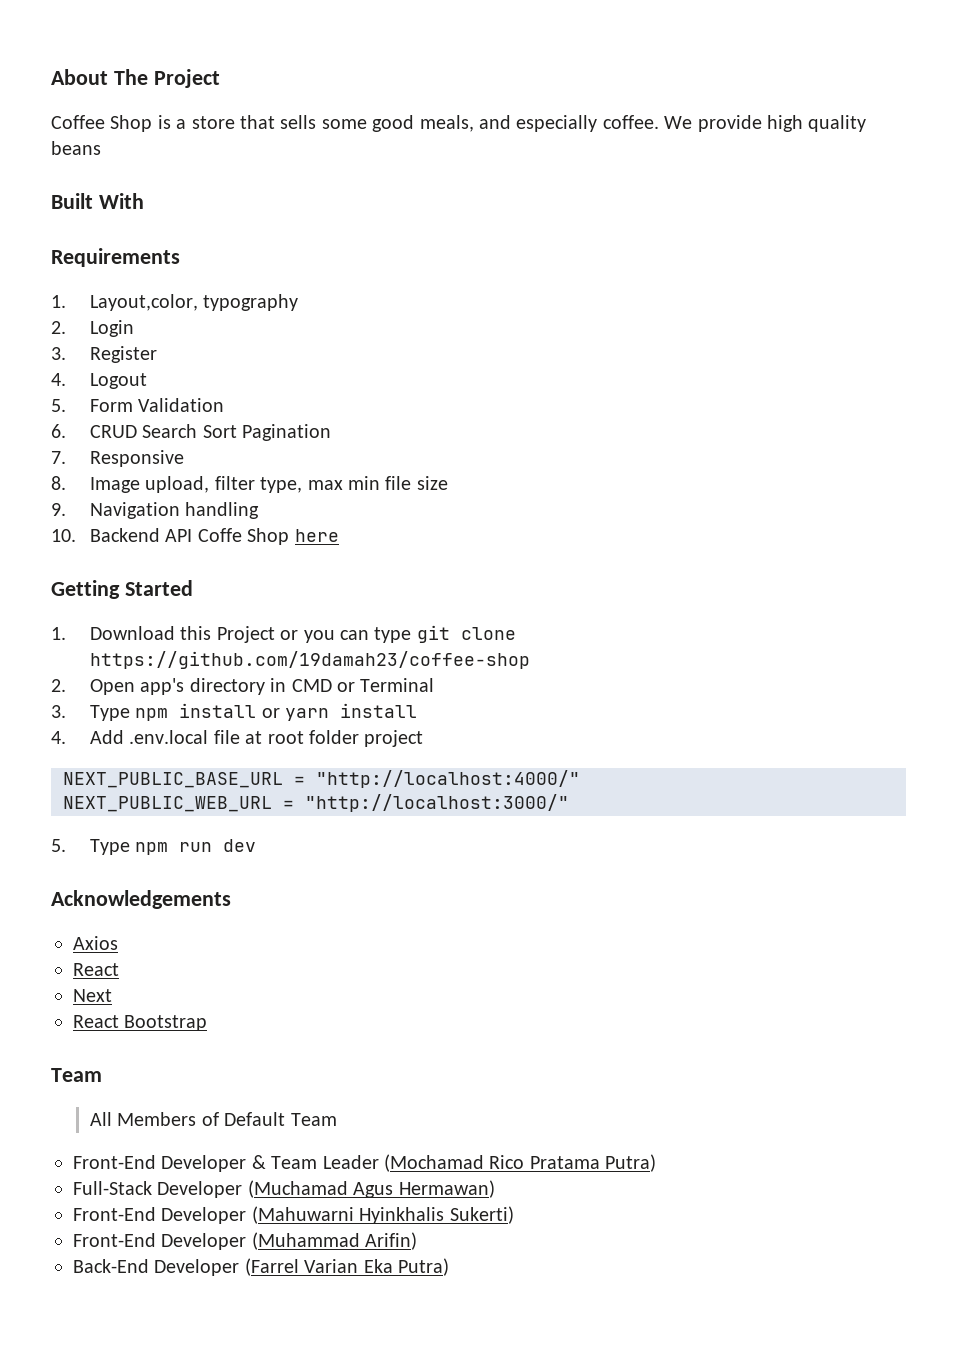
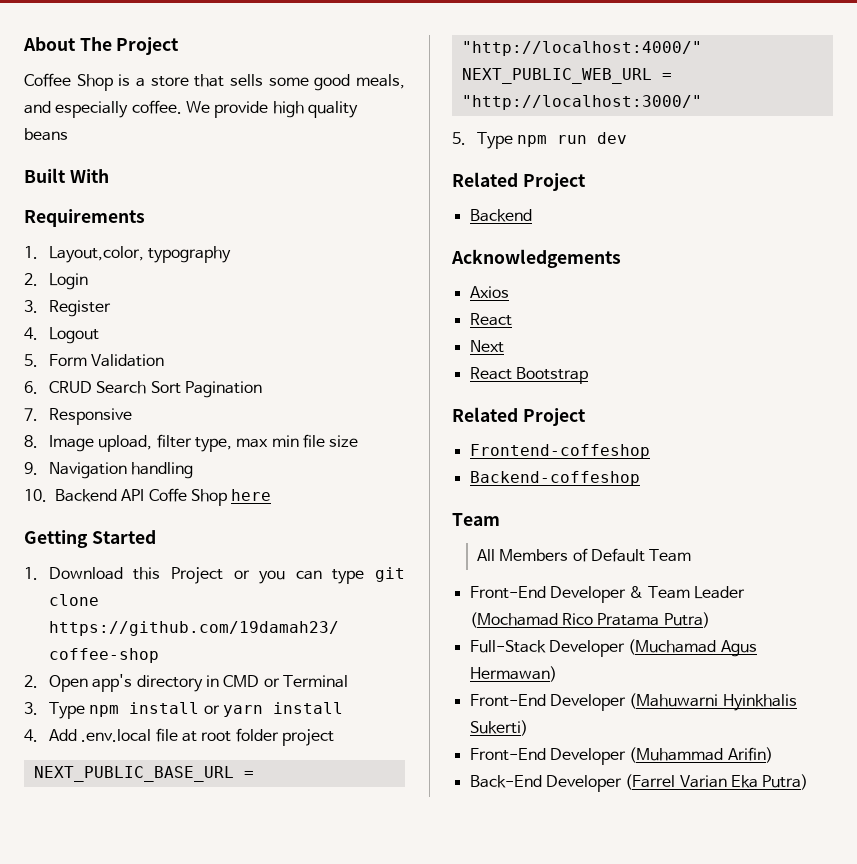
  5. Type npm run dev
+ Related Project
+ Backend
  React Bootstrap
+ Related Project
+ Frontend-coffeshop
+ Backend-coffeshop

